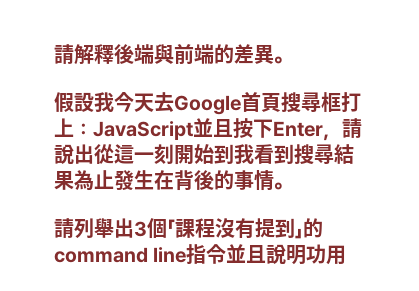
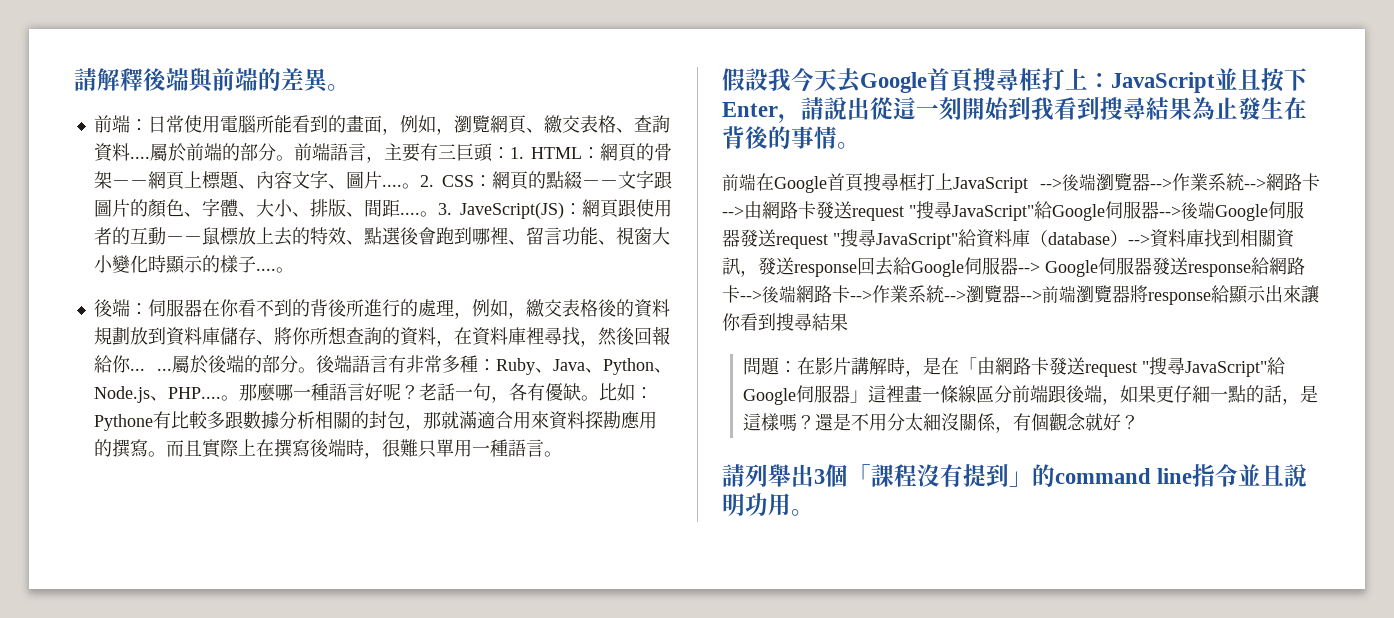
+ 前端：日常使用電腦所能看到的畫面，例如，瀏覽網頁、繳交表格、查詢資料....屬於前端的部分。前端語言，主要有三巨頭：1. HTML：網頁的骨架－－網頁上標題、內容文字、圖片....。2. CSS：網頁的點綴－－文字跟圖片的顏色、字體、大小、排版、間距....。3. JaveScript(JS)：網頁跟使用者的互動－－鼠標放上去的特效、點選後會跑到哪裡、留言功能、視窗大小變化時顯示的樣子....。
+ 後端：伺服器在你看不到的背後所進行的處理，例如，繳交表格後的資料規劃放到資料庫儲存、將你所想查詢的資料，在資料庫裡尋找，然後回報給你... ...屬於後端的部分。後端語言有非常多種：Ruby、Java、Python、Node.js、PHP....。那麼哪一種語言好呢？老話一句，各有優缺。比如：Pythone有比較多跟數據分析相關的封包，那就滿適合用來資料探勘應用的撰寫。而且實際上在撰寫後端時，很難只單用一種語言。
+ 前端在Google首頁搜尋框打上JavaScript -->後端瀏覽器-->作業系統-->網路卡-->由網路卡發送request "搜尋JavaScript"給Google伺服器-->後端Google伺服器發送request "搜尋JavaScript"給資料庫（database）-->資料庫找到相關資訊，發送response回去給Google伺服器--> Google伺服器發送response給網路卡-->後端網路卡-->作業系統-->瀏覽器-->前端瀏覽器將response給顯示出來讓你看到搜尋結果
+ 問題：在影片講解時，是在「由網路卡發送request "搜尋JavaScript"給Google伺服器」這裡畫一條線區分前端跟後端，如果更仔細一點的話，是這樣嗎？還是不用分太細沒關係，有個觀念就好？
- 請列舉出3個「課程沒有提到」的command line指令並且說明功用
+ 請列舉出3個「課程沒有提到」的command line指令並且說明功用。

